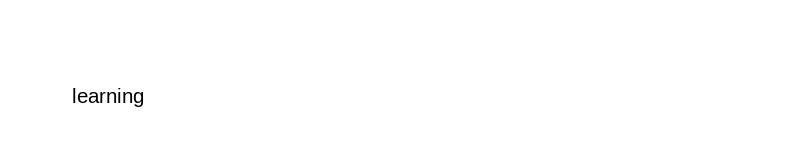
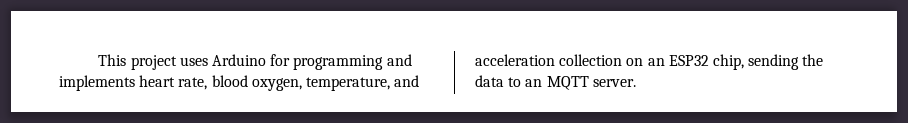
- learning
+ This project uses Arduino for programming and implements heart rate, blood oxygen, temperature, and acceleration collection on an ESP32 chip, sending the data to an MQTT server.

